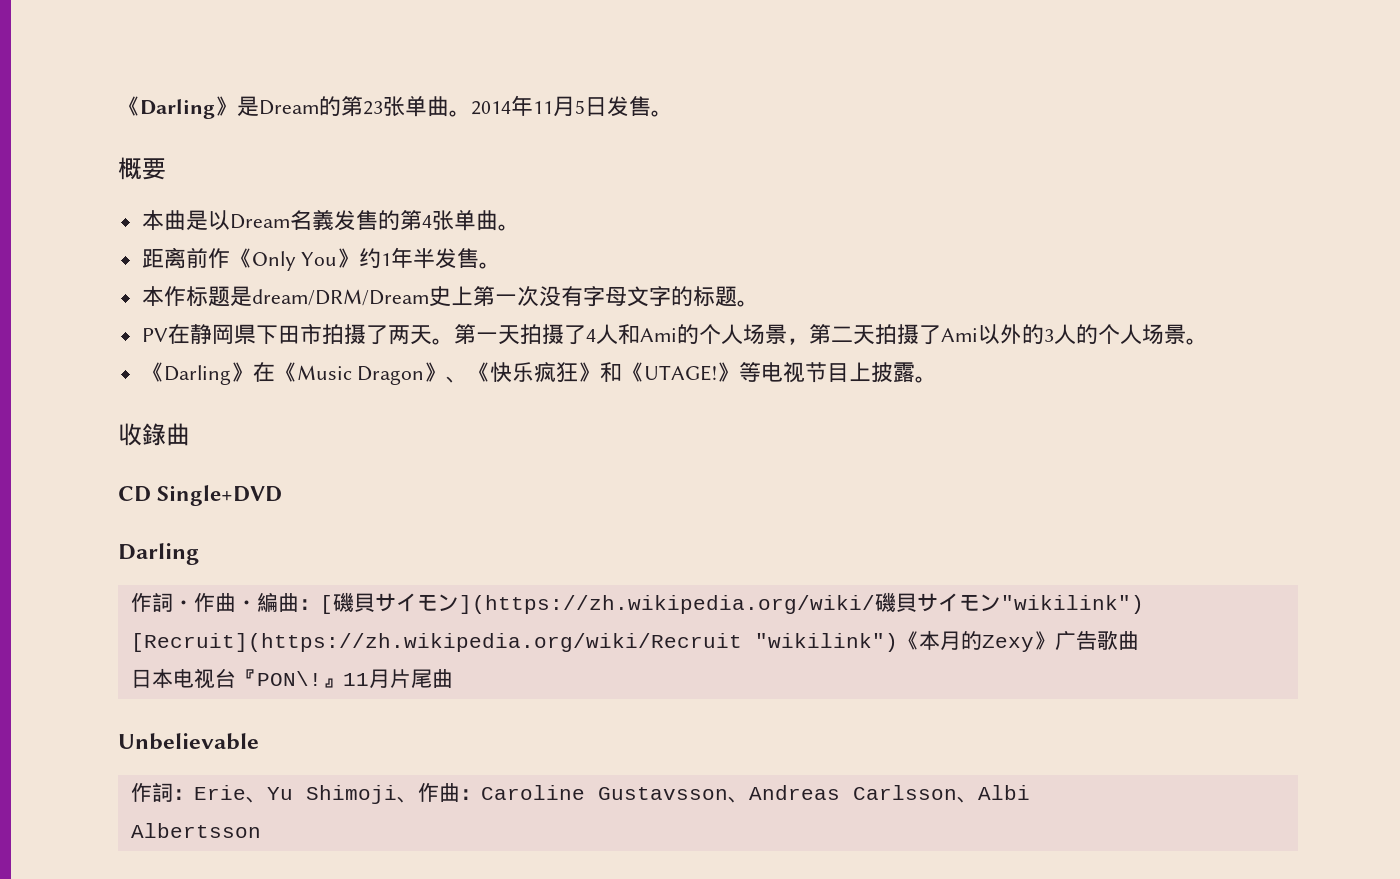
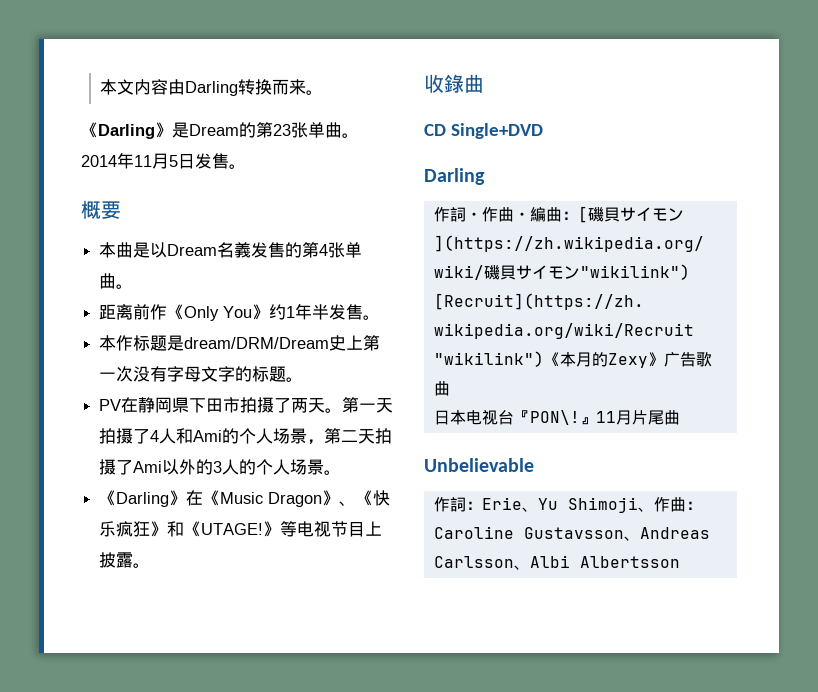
+ 本文内容由Darling转换而来。
- 作詞：Erie、Yu Shimoji、作曲：Caroline Gustavsson、Andreas Carlsson、Albi
- Albertsson
+ 作詞：Erie、Yu Shimoji、作曲：Caroline Gustavsson、Andreas Carlsson、Albi Albertsson

